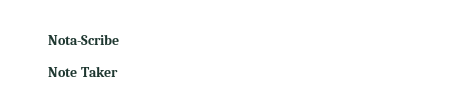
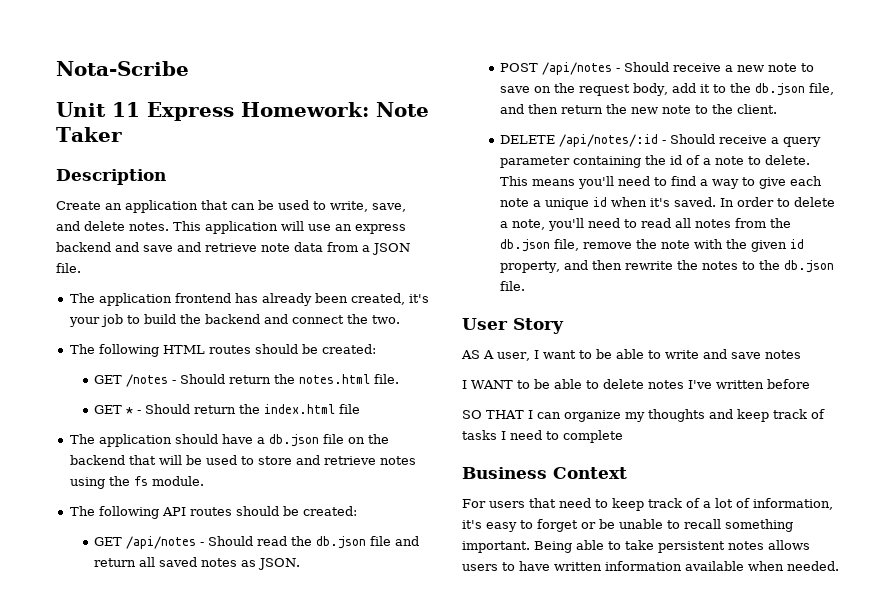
- Note Taker
+ Unit 11 Express Homework: Note Taker
+ Description
+ Create an application that can be used to write, save, and delete notes. This application will use an express backend and save and retrieve note data from a JSON file.
+ The application frontend has already been created, it's your job to build the backend and connect the two.
+ The following HTML routes should be created:
+ GET /notes - Should return the notes.html file.
+ GET * - Should return the index.html file
+ The application should have a db.json file on the backend that will be used to store and retrieve notes using the fs module.
+ The following API routes should be created:
+ GET /api/notes - Should read the db.json file and return all saved notes as JSON.
+ POST /api/notes - Should receive a new note to save on the request body, add it to the db.json file, and then return the new note to the client.
+ DELETE /api/notes/:id - Should receive a query parameter containing the id of a note to delete. This means you'll need to find a way to give each note a unique id when it's saved. In order to delete a note, you'll need to read all notes from the db.json file, remove the note with the given id property, and then rewrite the notes to the db.json file.
+ User Story
+ AS A user, I want to be able to write and save notes
+ I WANT to be able to delete notes I've written before
+ SO THAT I can organize my thoughts and keep track of tasks I need to complete
+ Business Context
+ For users that need to keep track of a lot of information, it's easy to forget or be unable to recall something important. Being able to take persistent notes allows users to have written information available when needed.

